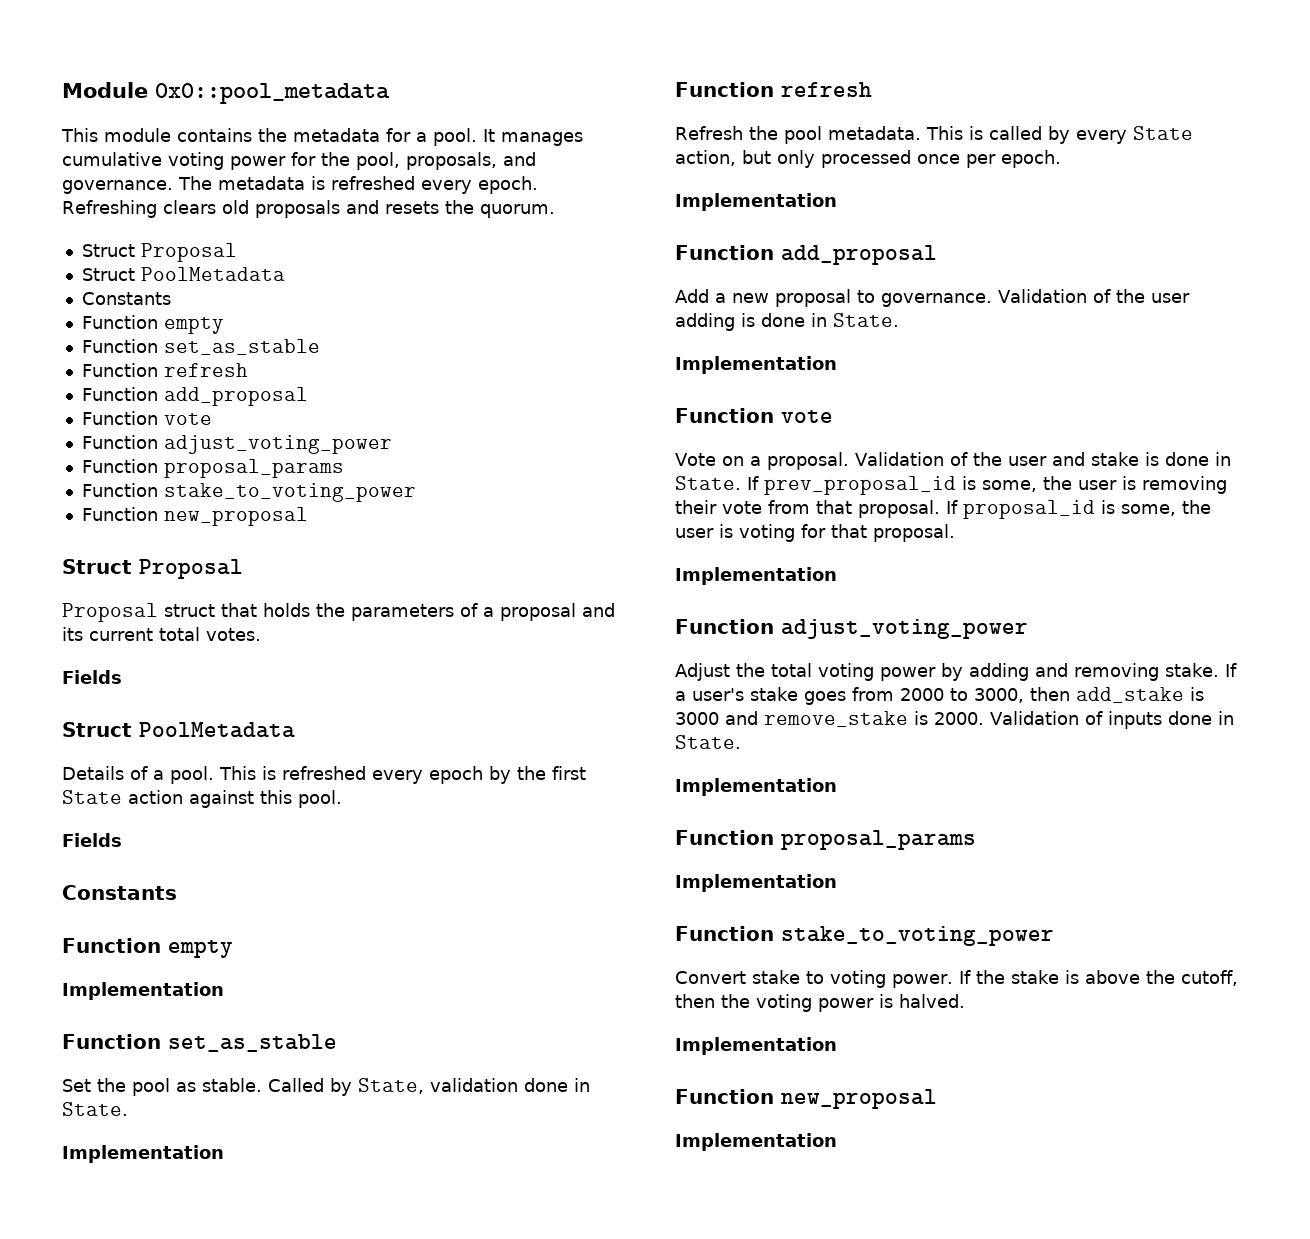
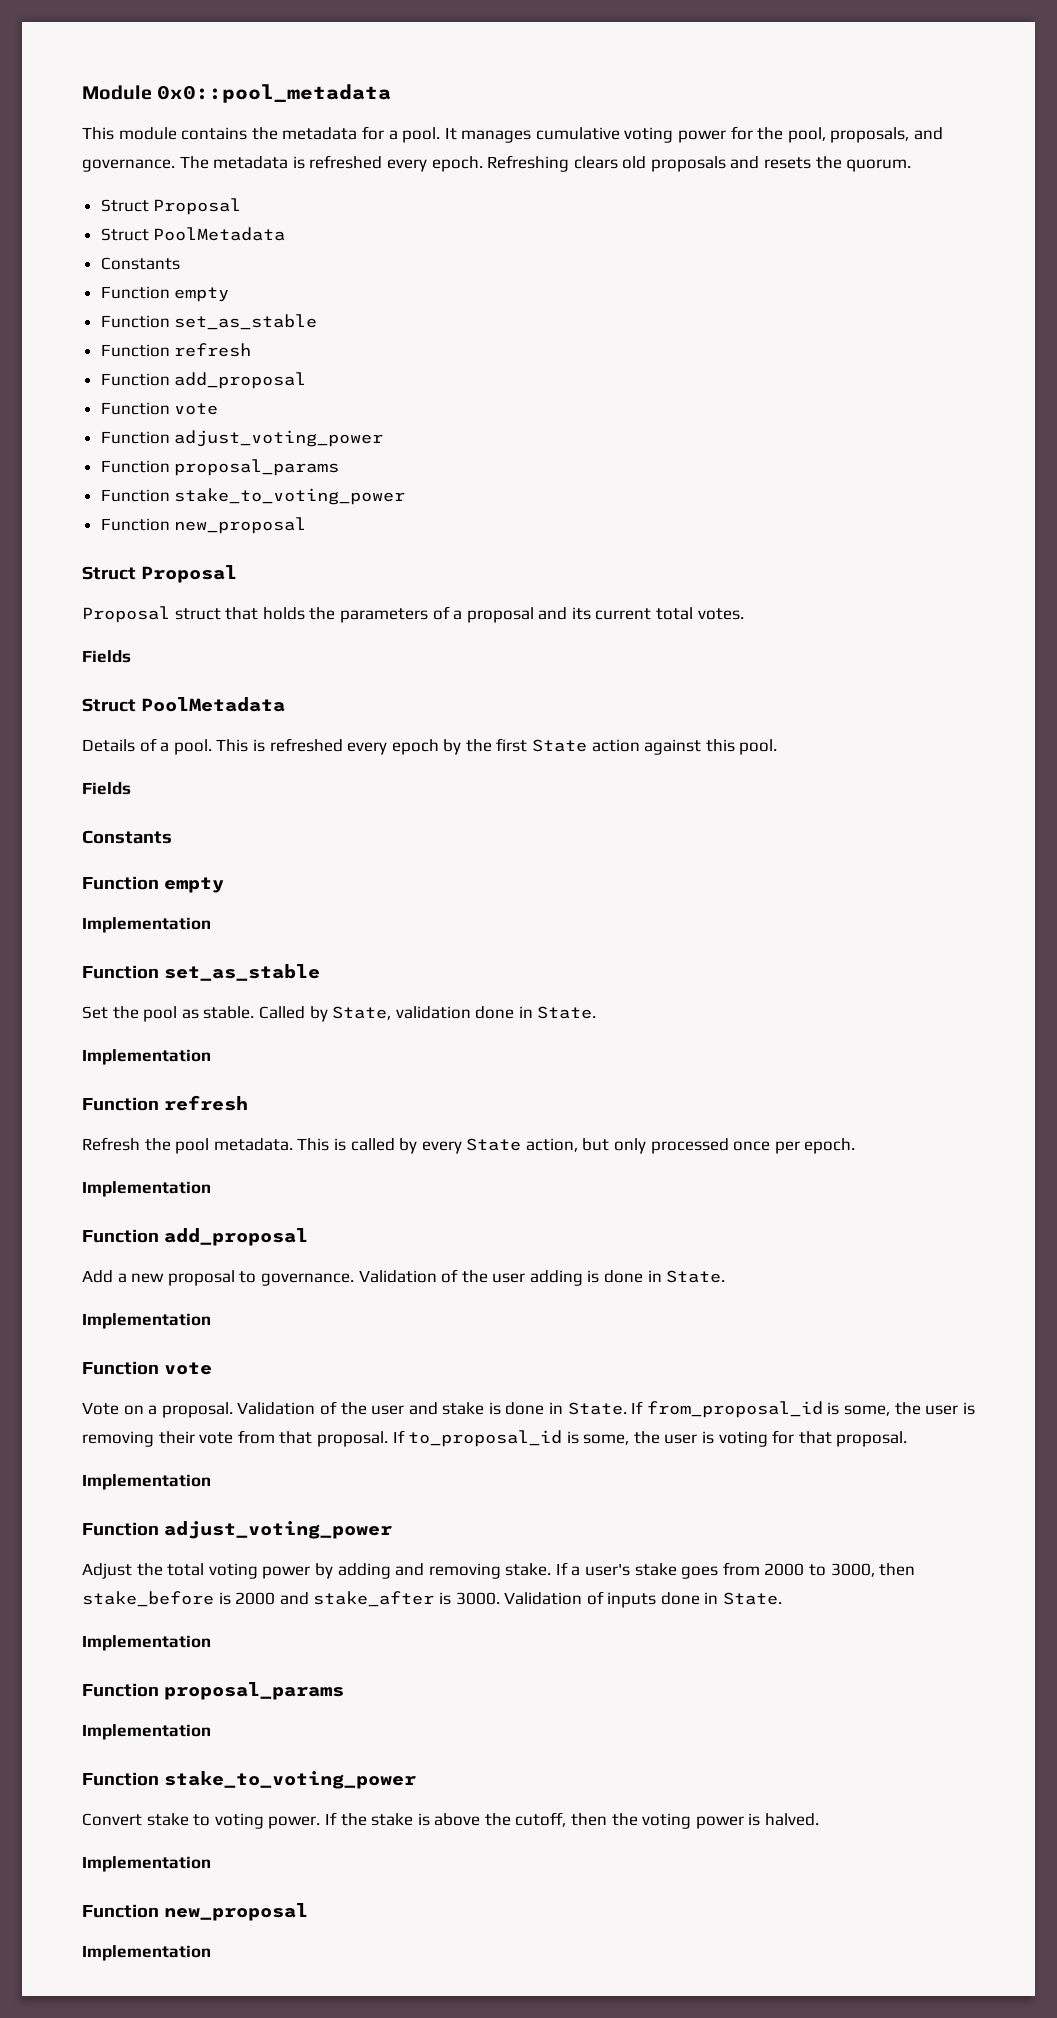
- If prev_proposal_id is some, the user is removing their vote from that proposal.
+ If from_proposal_id is some, the user is removing their vote from that proposal.
- If proposal_id is some, the user is voting for that proposal.
+ If to_proposal_id is some, the user is voting for that proposal.
- If a user's stake goes from 2000 to 3000, then add_stake is 3000 and remove_stake is 2000.
+ If a user's stake goes from 2000 to 3000, then stake_before is 2000 and stake_after is 3000.

